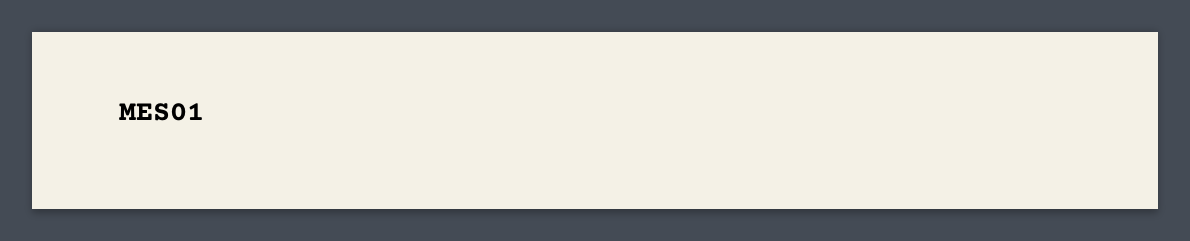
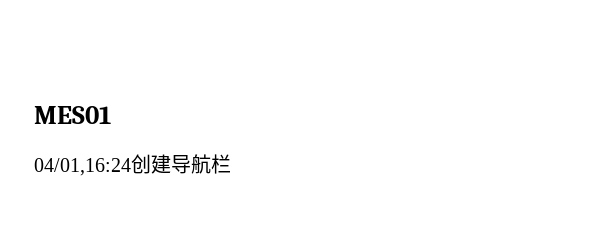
+ 04/01,16:24创建导航栏

